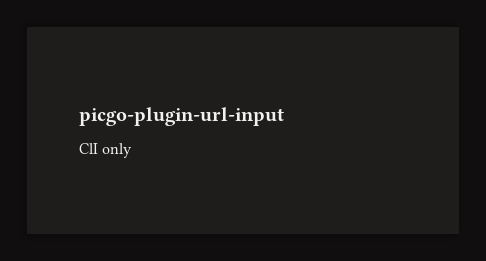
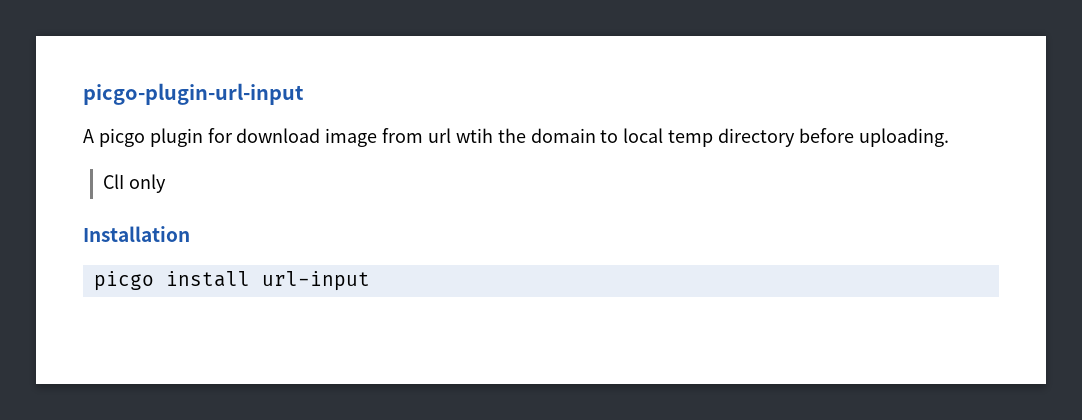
+ A picgo plugin for download image from url wtih the domain to local temp directory before uploading.
  ClI only
+ Installation
+ picgo install url-input

